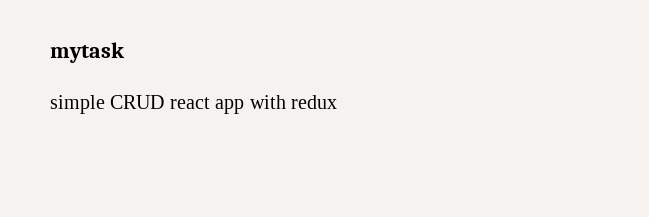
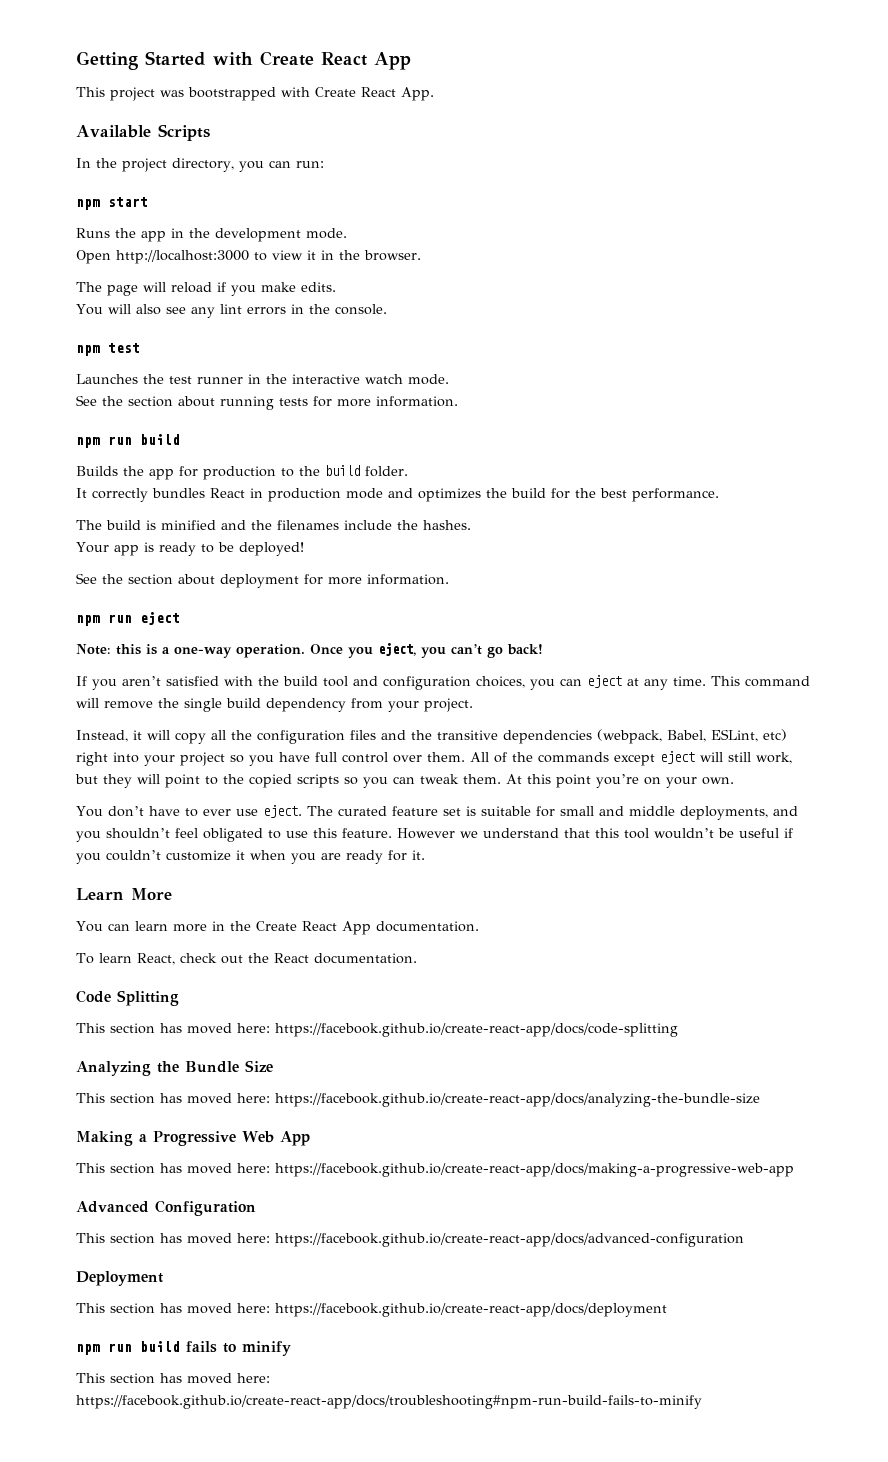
- mytask
- simple CRUD react app with redux
+ Getting Started with Create React App
+ This project was bootstrapped with Create React App.
+ Available Scripts
+ In the project directory, you can run:
+ npm start
+ Runs the app in the development mode.
+ Open http://localhost:3000 to view it in the browser.
+ The page will reload if you make edits.
+ You will also see any lint errors in the console.
+ npm test
+ Launches the test runner in the interactive watch mode.
+ See the section about running tests for more information.
+ npm run build
+ Builds the app for production to the build folder.
+ It correctly bundles React in production mode and optimizes the build for the best performance.
+ The build is minified and the filenames include the hashes.
+ Your app is ready to be deployed!
+ See the section about deployment for more information.
+ npm run eject
+ Note: this is a one-way operation. Once you eject, you can’t go back!
+ If you aren’t satisfied with the build tool and configuration choices, you can eject at any time. This command will remove the single build dependency from your project.
+ Instead, it will copy all the configuration files and the transitive dependencies (webpack, Babel, ESLint, etc) right into your project so you have full control over them. All of the commands except eject will still work, but they will point to the copied scripts so you can tweak them. At this point you’re on your own.
+ You don’t have to ever use eject. The curated feature set is suitable for small and middle deployments, and you shouldn’t feel obligated to use this feature. However we understand that this tool wouldn’t be useful if you couldn’t customize it when you are ready for it.
+ Learn More
+ You can learn more in the Create React App documentation.
+ To learn React, check out the React documentation.
+ Code Splitting
+ This section has moved here: https://facebook.github.io/create-react-app/docs/code-splitting
+ Analyzing the Bundle Size
+ This section has moved here: https://facebook.github.io/create-react-app/docs/analyzing-the-bundle-size
+ Making a Progressive Web App
+ This section has moved here: https://facebook.github.io/create-react-app/docs/making-a-progressive-web-app
+ Advanced Configuration
+ This section has moved here: https://facebook.github.io/create-react-app/docs/advanced-configuration
+ Deployment
+ This section has moved here: https://facebook.github.io/create-react-app/docs/deployment
+ npm run build fails to minify
+ This section has moved here: https://facebook.github.io/create-react-app/docs/troubleshooting#npm-run-build-fails-to-minify

